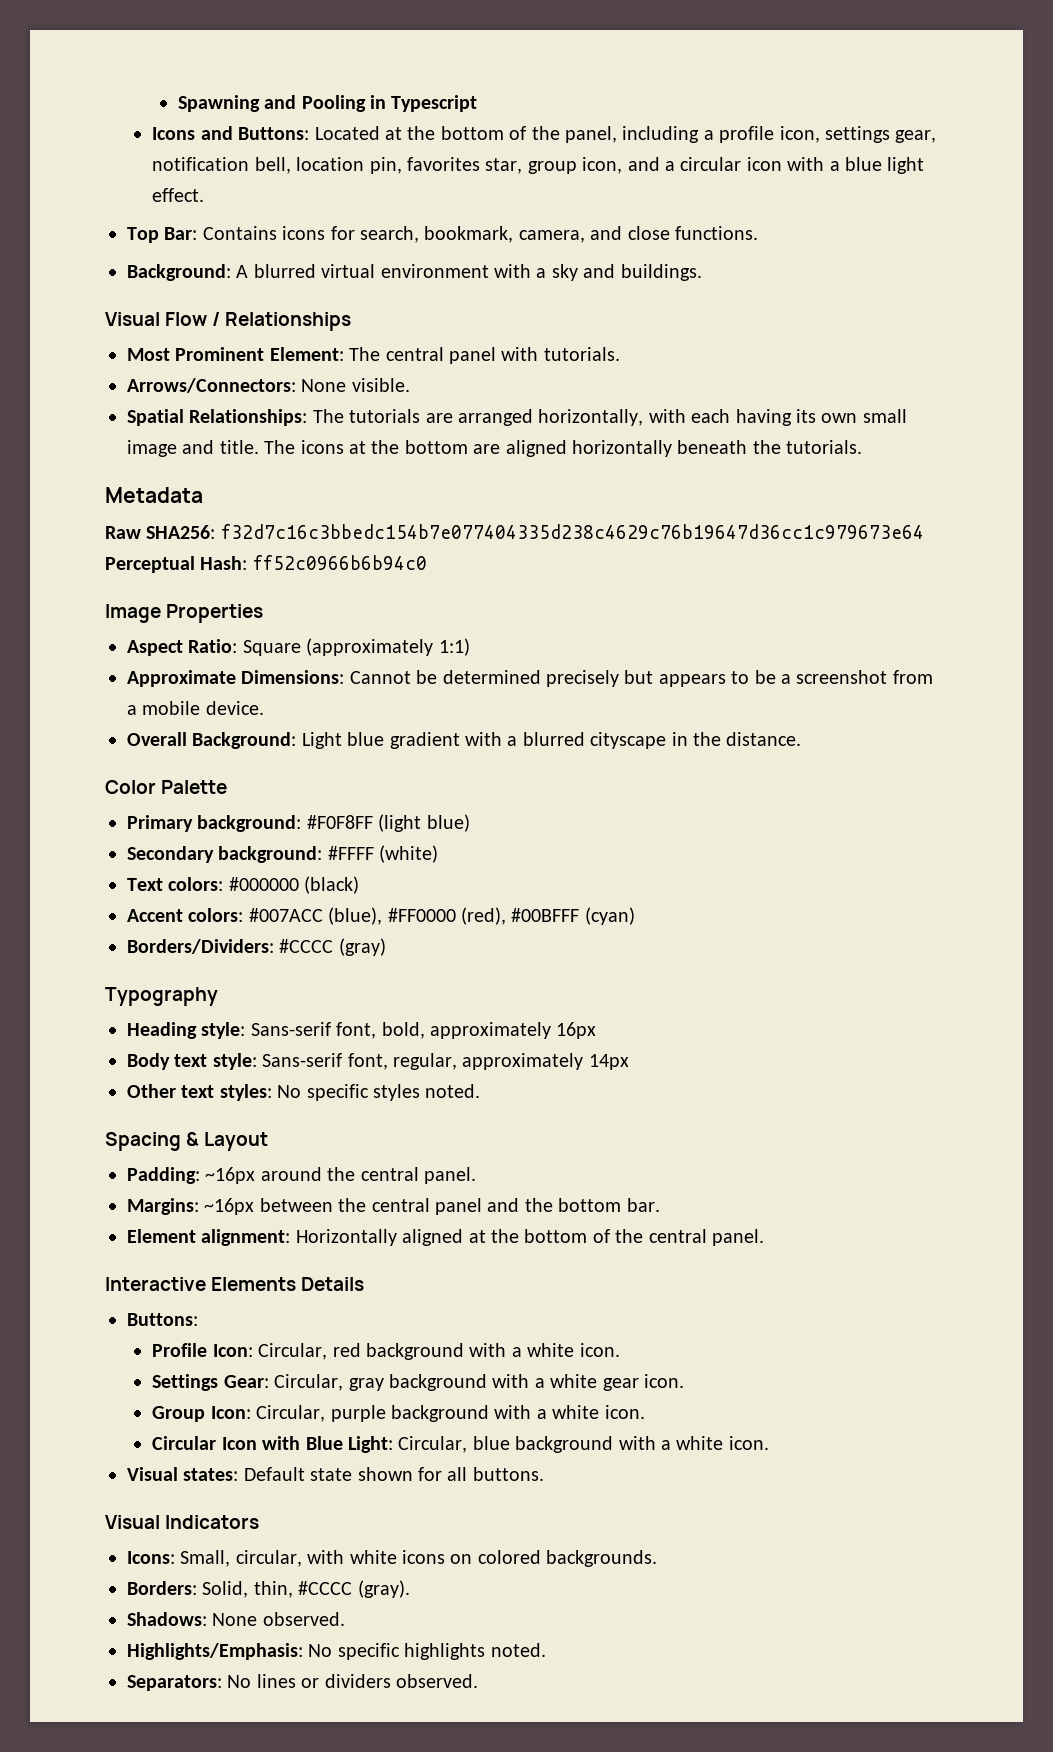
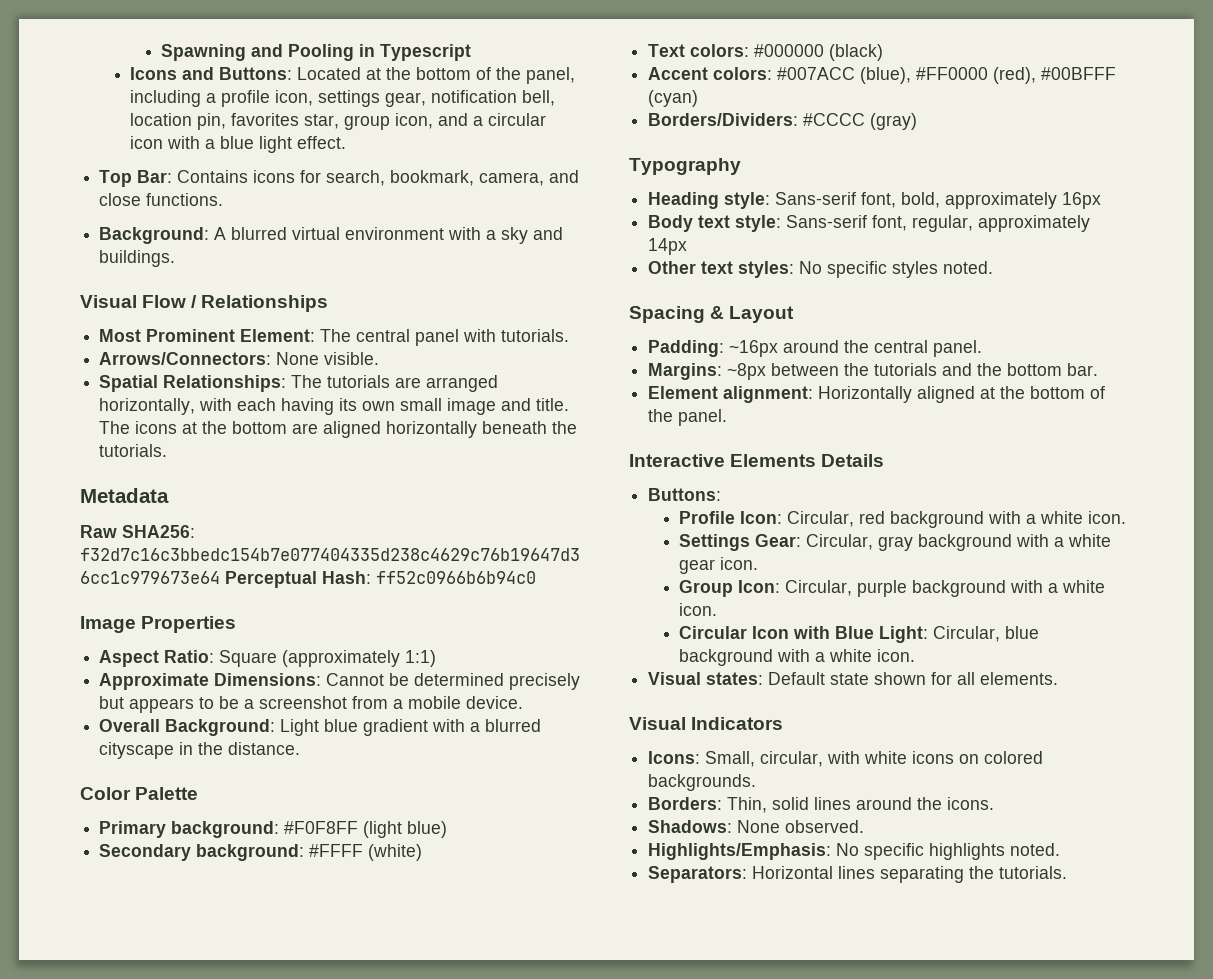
- Margins: ~16px between the central panel and the bottom bar.
+ Margins: ~8px between the tutorials and the bottom bar.
- Element alignment: Horizontally aligned at the bottom of the central panel.
+ Element alignment: Horizontally aligned at the bottom of the panel.
- Visual states: Default state shown for all buttons.
+ Visual states: Default state shown for all elements.
- Borders: Solid, thin, #CCCC (gray).
+ Borders: Thin, solid lines around the icons.
- Separators: No lines or dividers observed.
+ Separators: Horizontal lines separating the tutorials.

